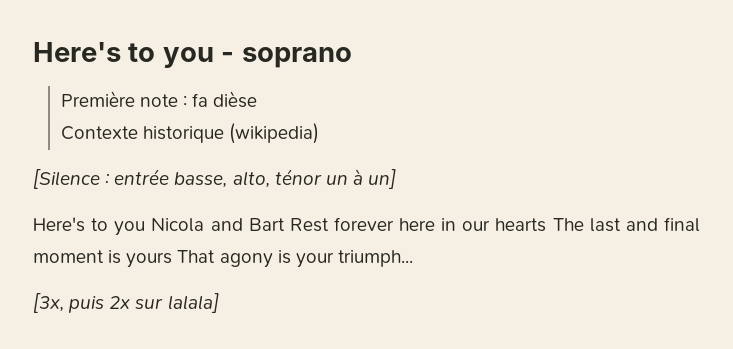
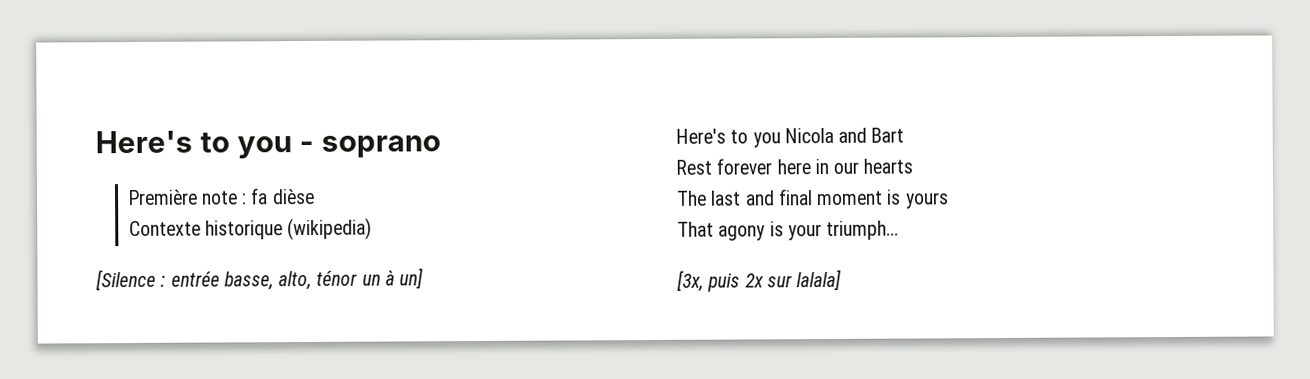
- Here's to you Nicola and Bart Rest forever here in our hearts The last and final moment is yours That agony is your triumph...
+ Here's to you Nicola and Bart
+ Rest forever here in our hearts
+ The last and final moment is yours
+ That agony is your triumph...

